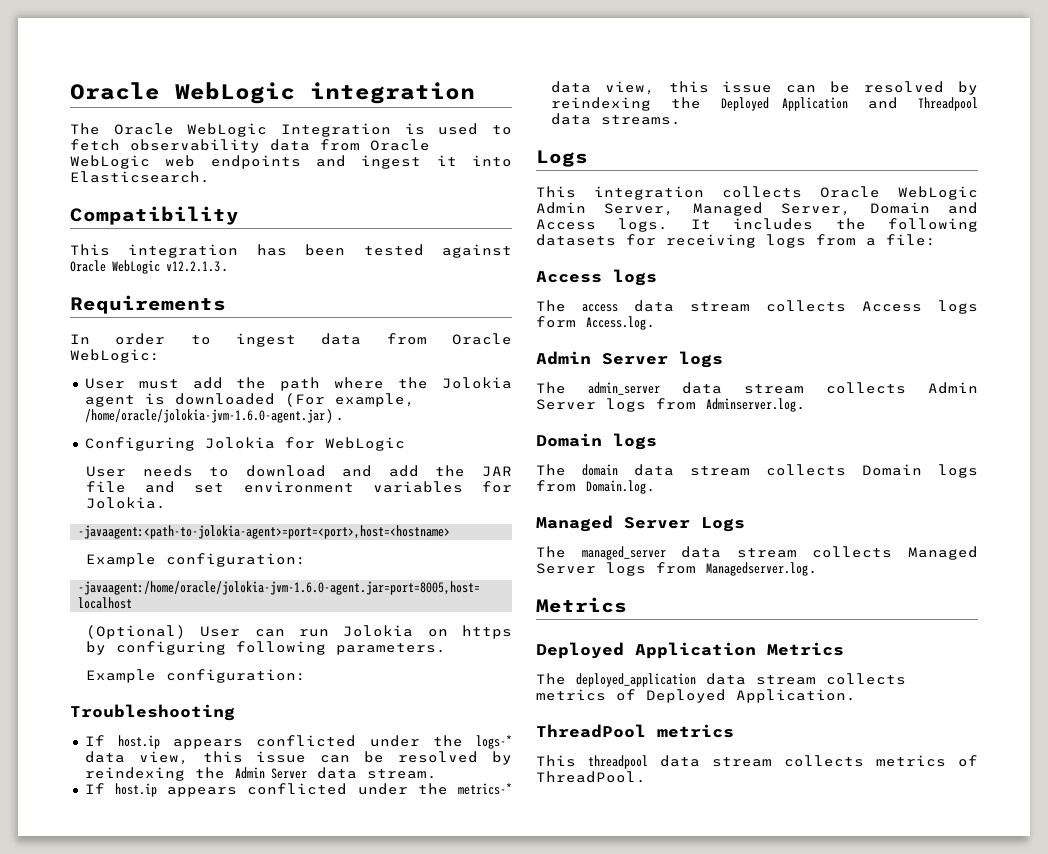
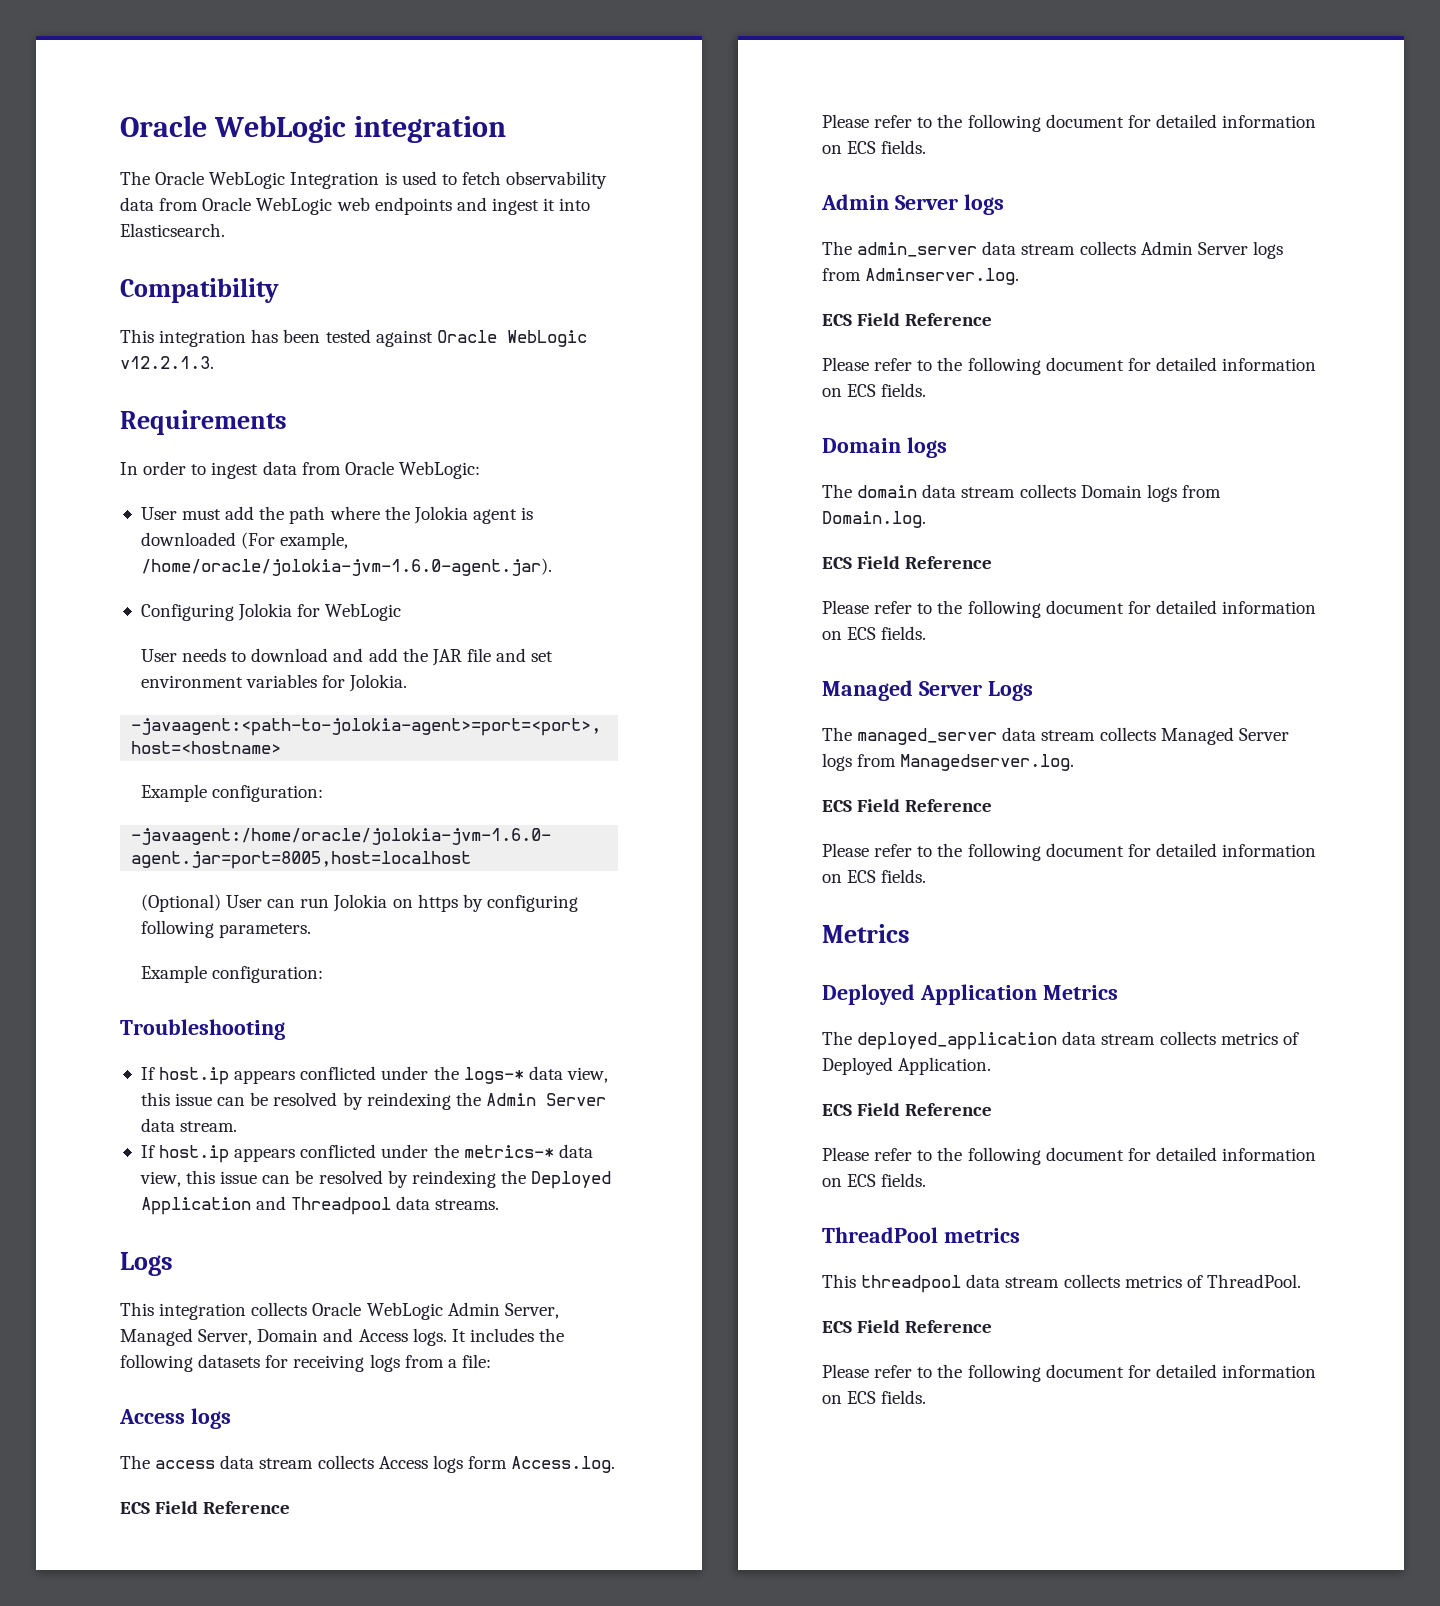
  The access data stream collects Access logs form Access.log.
+ ECS Field Reference
+ Please refer to the following document for detailed information on ECS fields.
  The admin_server data stream collects Admin Server logs from Adminserver.log.
+ ECS Field Reference
+ Please refer to the following document for detailed information on ECS fields.
  The domain data stream collects Domain logs from Domain.log.
+ ECS Field Reference
+ Please refer to the following document for detailed information on ECS fields.
  The managed_server data stream collects Managed Server logs from Managedserver.log.
+ ECS Field Reference
+ Please refer to the following document for detailed information on ECS fields.
  The deployed_application data stream collects metrics of Deployed Application.
+ ECS Field Reference
+ Please refer to the following document for detailed information on ECS fields.
  This threadpool data stream collects metrics of ThreadPool.
+ ECS Field Reference
+ Please refer to the following document for detailed information on ECS fields.

